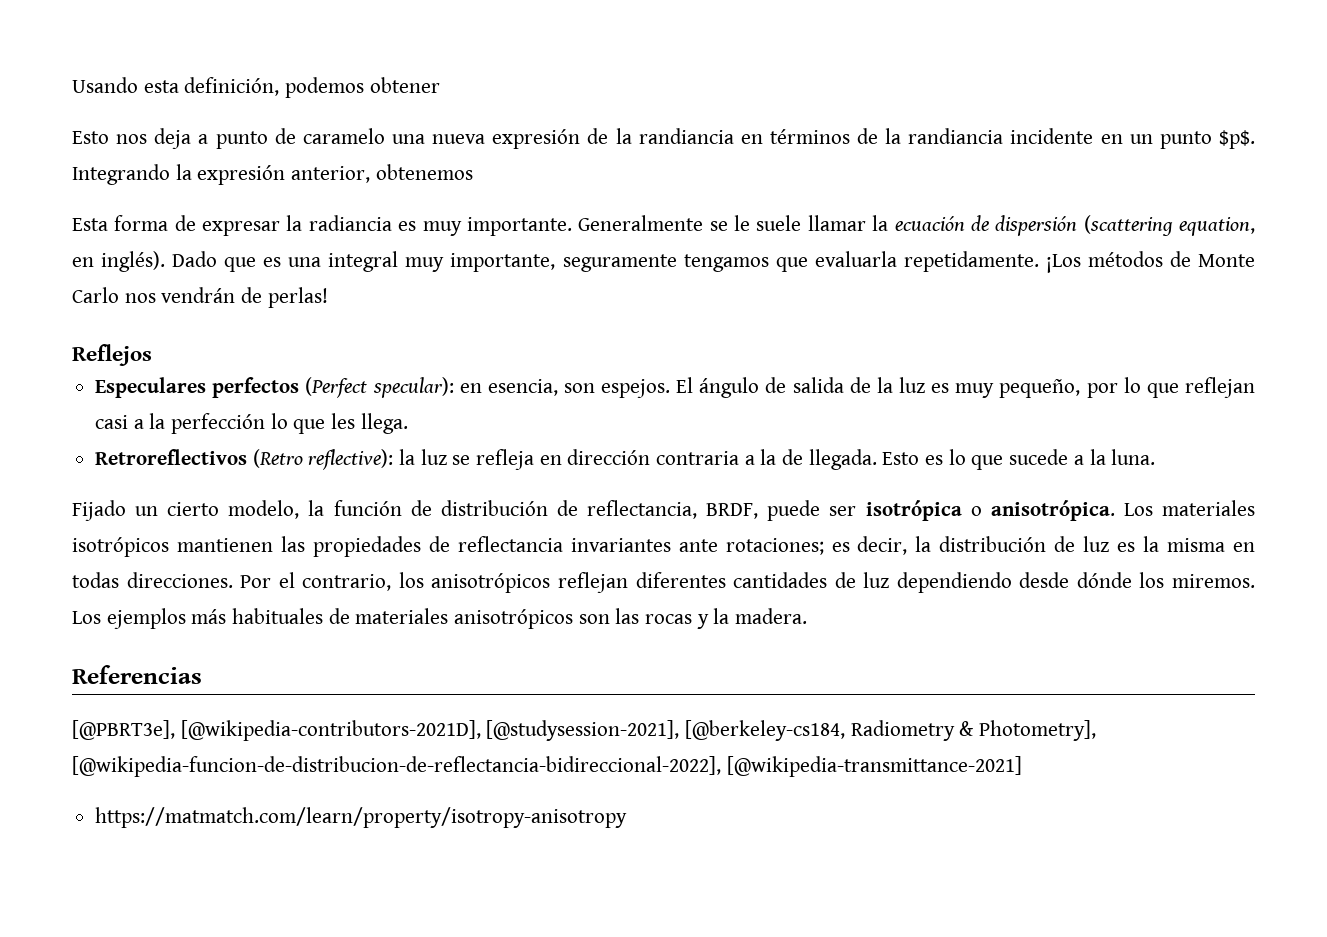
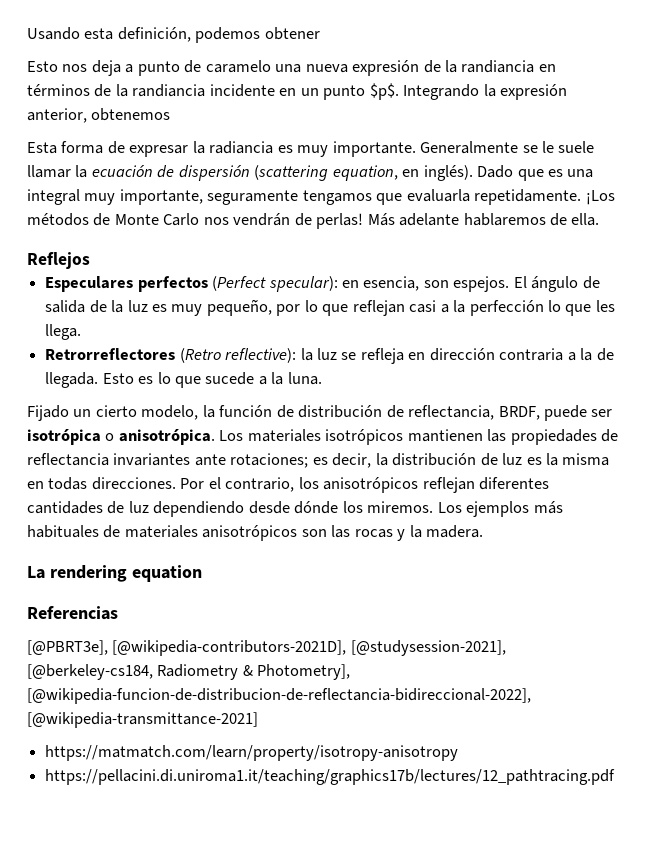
+ Más adelante hablaremos de ella.
- Retroreflectivos (Retro reflective): la luz se refleja en dirección contraria a la de llegada.
+ Retrorreflectores (Retro reflective): la luz se refleja en dirección contraria a la de llegada.
+ La rendering equation
+ https://pellacini.di.uniroma1.it/teaching/graphics17b/lectures/12_pathtracing.pdf

